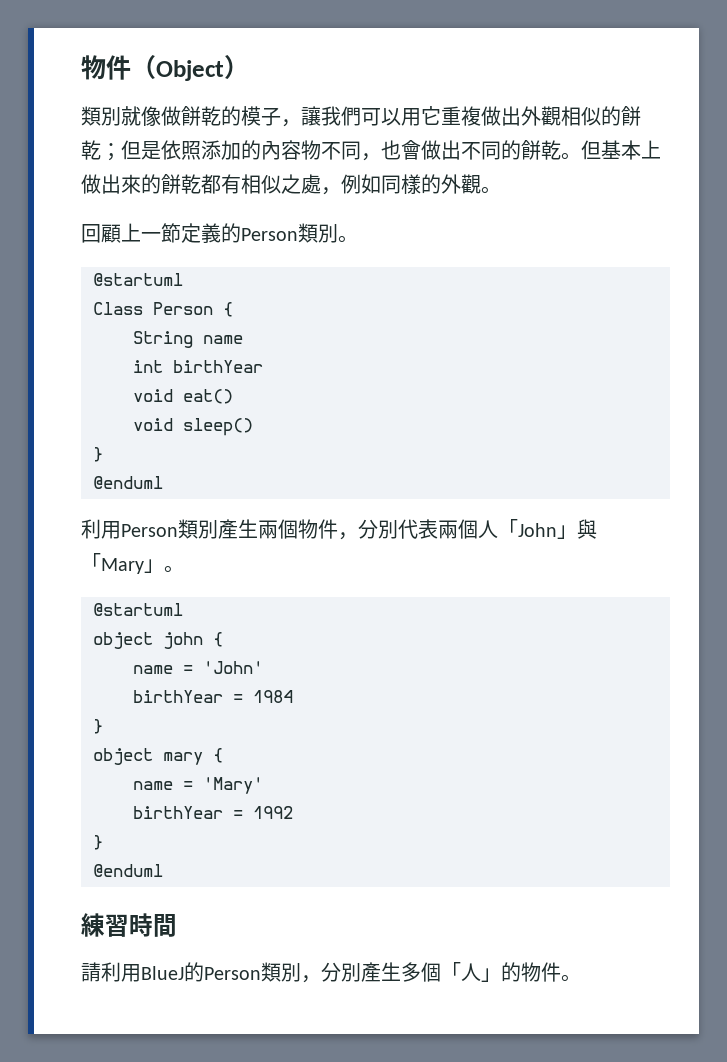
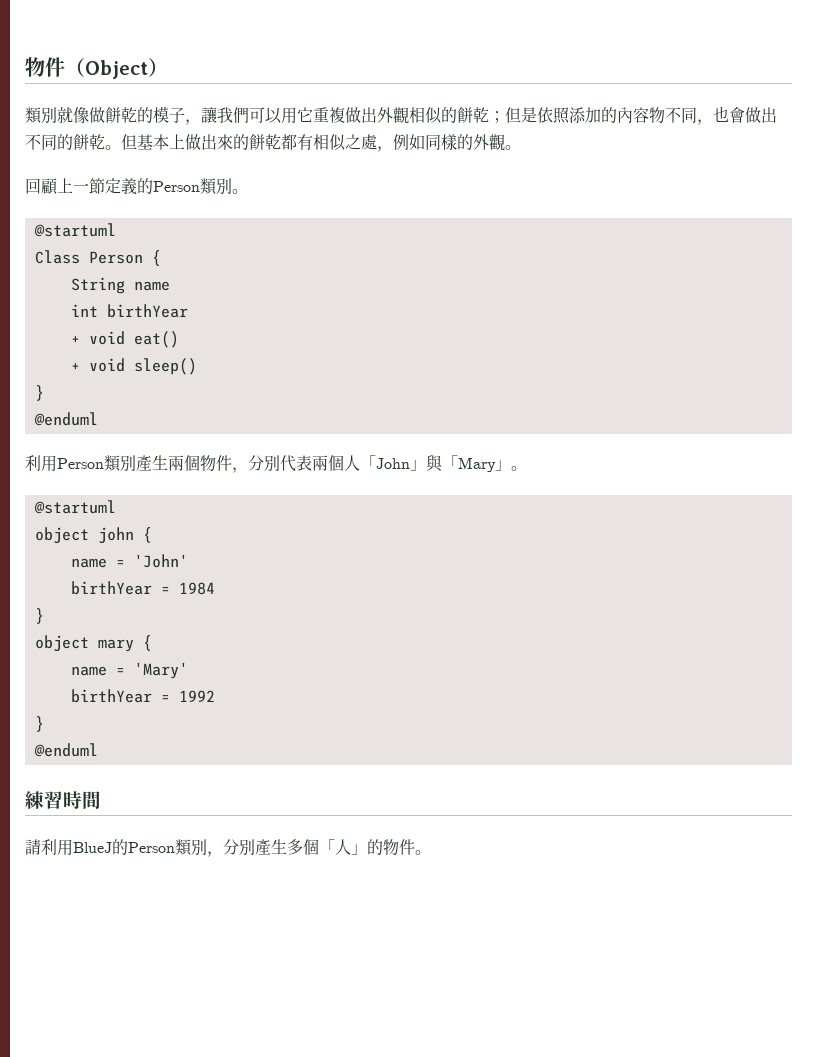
- void eat()
+ + void eat()
- void sleep()
+ + void sleep()

